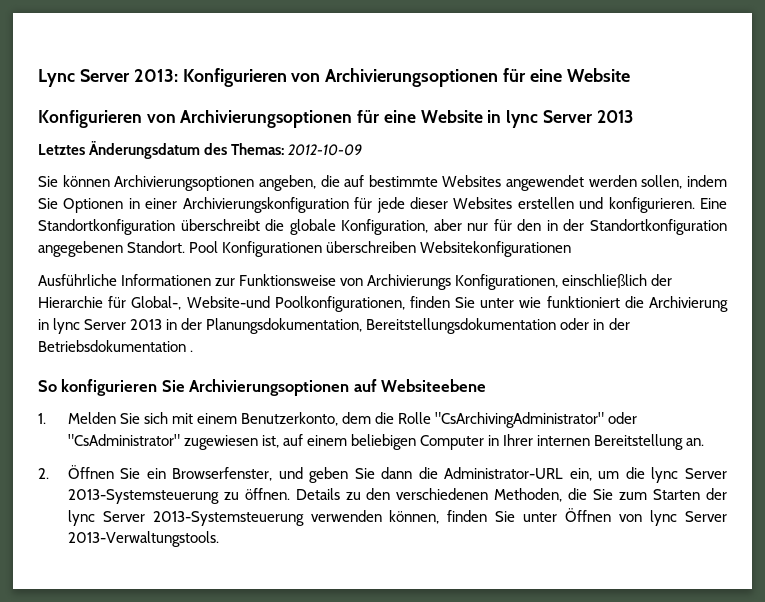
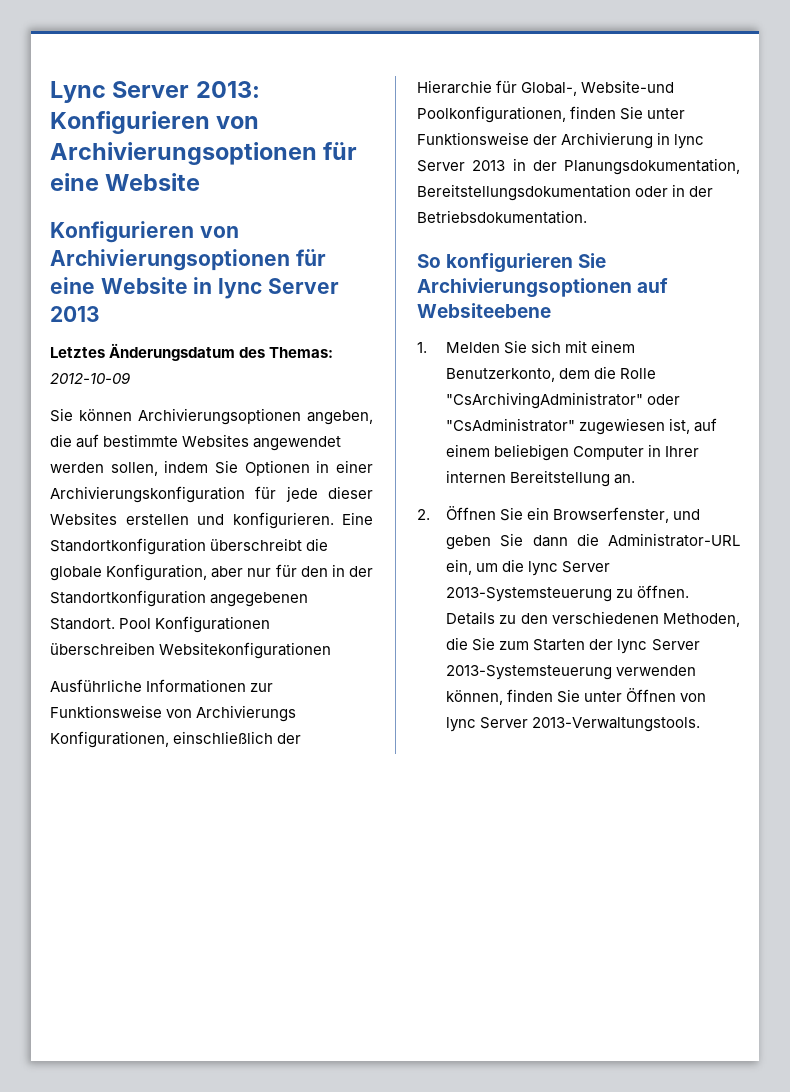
- Ausführliche Informationen zur Funktionsweise von Archivierungs Konfigurationen, einschließlich der Hierarchie für Global-, Website-und Poolkonfigurationen, finden Sie unter wie funktioniert die Archivierung in lync Server 2013 in der Planungsdokumentation, Bereitstellungsdokumentation oder in der Betriebsdokumentation .
+ Ausführliche Informationen zur Funktionsweise von Archivierungs Konfigurationen, einschließlich der Hierarchie für Global-, Website-und Poolkonfigurationen, finden Sie unter Funktionsweise der Archivierung in lync Server 2013 in der Planungsdokumentation, Bereitstellungsdokumentation oder in der Betriebsdokumentation.

